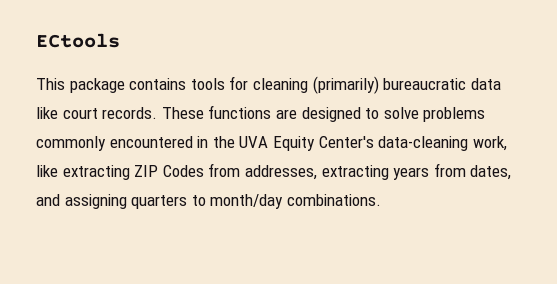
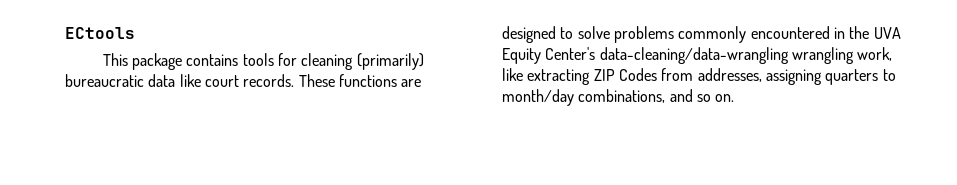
- These functions are designed to solve problems commonly encountered in the UVA Equity Center's data-cleaning work, like extracting ZIP Codes from addresses, extracting years from dates, and assigning quarters to month/day combinations.
+ These functions are designed to solve problems commonly encountered in the UVA Equity Center's data-cleaning/data-wrangling wrangling work, like extracting ZIP Codes from addresses, assigning quarters to month/day combinations, and so on.

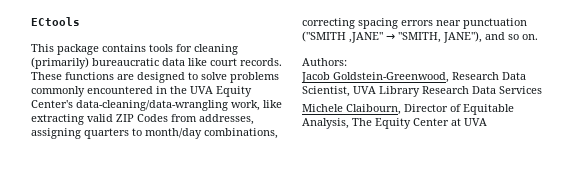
- These functions are designed to solve problems commonly encountered in the UVA Equity Center's data-cleaning/data-wrangling wrangling work, like extracting ZIP Codes from addresses, assigning quarters to month/day combinations, and so on.
+ These functions are designed to solve problems commonly encountered in the UVA Equity Center's data-cleaning/data-wrangling work, like extracting valid ZIP Codes from addresses, assigning quarters to month/day combinations, correcting spacing errors near punctuation ("SMITH ,JANE" → "SMITH, JANE"), and so on.
+ Authors:
+ Jacob Goldstein-Greenwood, Research Data Scientist, UVA Library Research Data Services
+ Michele Claibourn, Director of Equitable Analysis, The Equity Center at UVA

